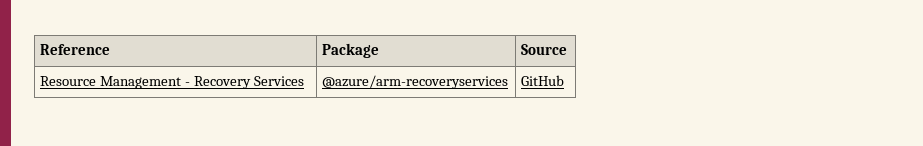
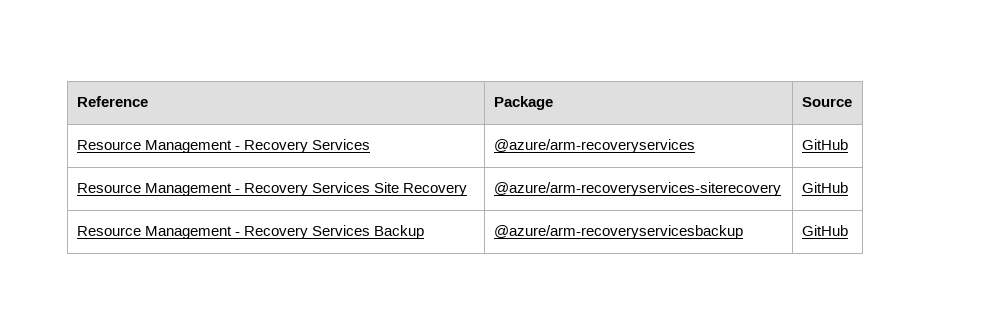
+ Resource Management - Recovery Services Site Recovery | @azure/arm-recoveryservices-siterecovery | GitHub
+ Resource Management - Recovery Services Backup | @azure/arm-recoveryservicesbackup | GitHub

